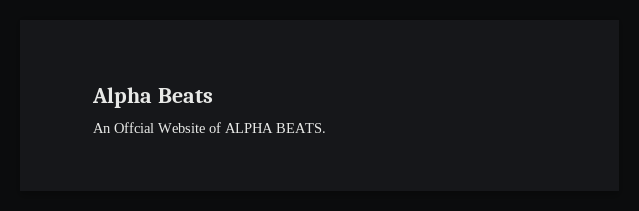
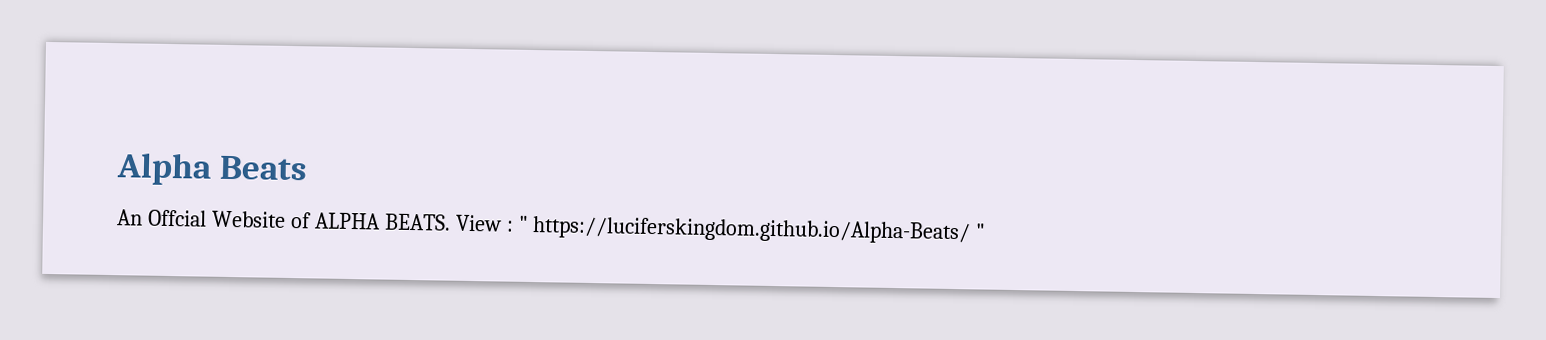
+ View : " https://luciferskingdom.github.io/Alpha-Beats/ "

